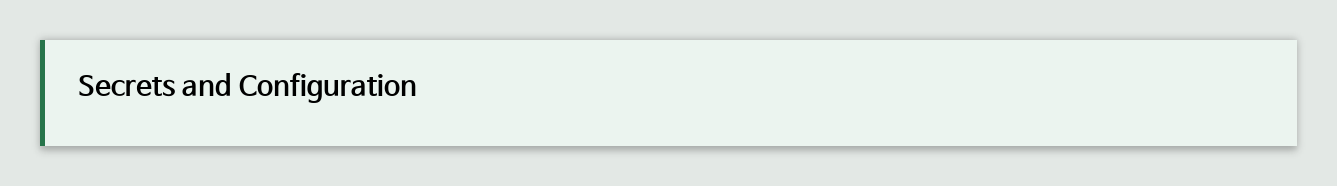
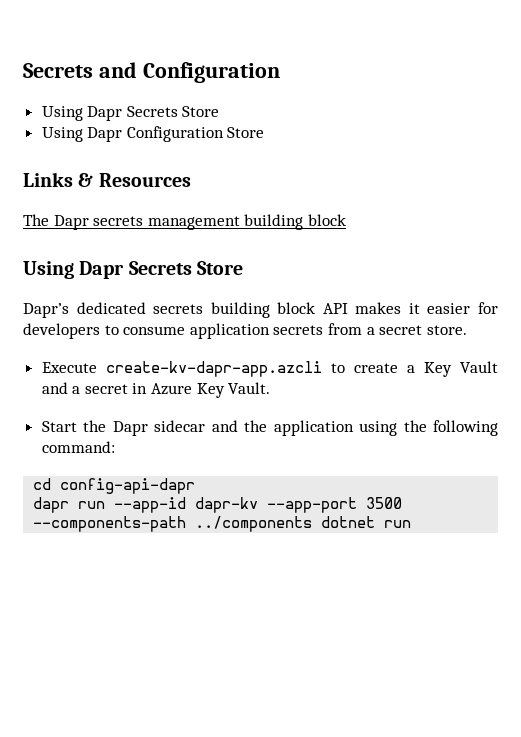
  Secrets and Configuration
+ Using Dapr Secrets Store
+ Using Dapr Configuration Store
+ Links & Resources
+ The Dapr secrets management building block
+ Using Dapr Secrets Store
+ Dapr’s dedicated secrets building block API makes it easier for developers to consume application secrets from a secret store.
+ Execute create-kv-dapr-app.azcli to create a Key Vault and a secret in Azure Key Vault.
+ Start the Dapr sidecar and the application using the following command:
+ cd config-api-dapr
+ dapr run --app-id dapr-kv --app-port 3500 --components-path ../components dotnet run

